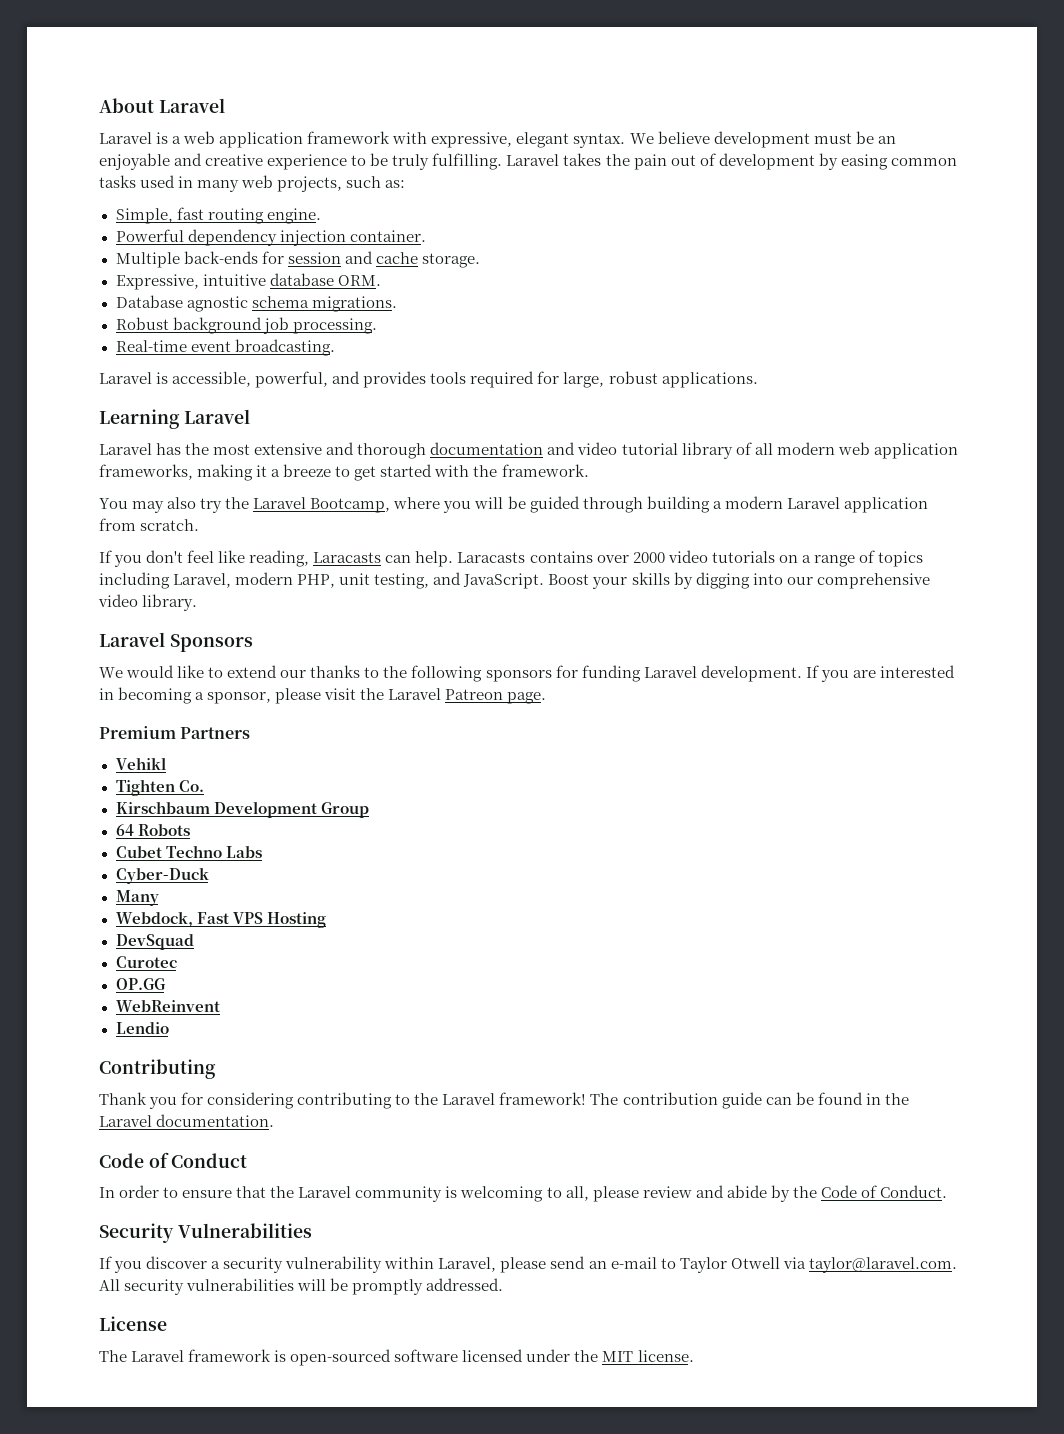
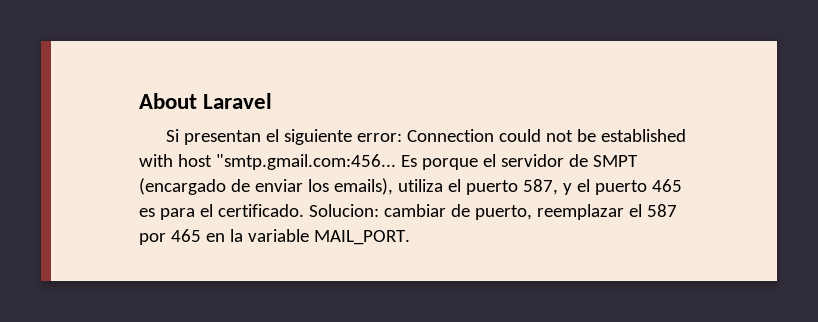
- Laravel is a web application framework with expressive, elegant syntax. We believe development must be an enjoyable and creative experience to be truly fulfilling. Laravel takes the pain out of development by easing common tasks used in many web projects, such as:
- Simple, fast routing engine.
- Powerful dependency injection container.
- Multiple back-ends for session and cache storage.
- Expressive, intuitive database ORM.
- Database agnostic schema migrations.
- Robust background job processing.
- Real-time event broadcasting.
- Laravel is accessible, powerful, and provides tools required for large, robust applications.
- Learning Laravel
- Laravel has the most extensive and thorough documentation and video tutorial library of all modern web application frameworks, making it a breeze to get started with the framework.
- You may also try the Laravel Bootcamp, where you will be guided through building a modern Laravel application from scratch.
- If you don't feel like reading, Laracasts can help. Laracasts contains over 2000 video tutorials on a range of topics including Laravel, modern PHP, unit testing, and JavaScript. Boost your skills by digging into our comprehensive video library.
- Laravel Sponsors
- We would like to extend our thanks to the following sponsors for funding Laravel development. If you are interested in becoming a sponsor, please visit the Laravel Patreon page.
- Premium Partners
- Vehikl
- Tighten Co.
- Kirschbaum Development Group
- 64 Robots
- Cubet Techno Labs
- Cyber-Duck
- Many
- Webdock, Fast VPS Hosting
- DevSquad
- Curotec
- OP.GG
- WebReinvent
- Lendio
- Contributing
- Thank you for considering contributing to the Laravel framework! The contribution guide can be found in the Laravel documentation.
- Code of Conduct
- In order to ensure that the Laravel community is welcoming to all, please review and abide by the Code of Conduct.
- Security Vulnerabilities
- If you discover a security vulnerability within Laravel, please send an e-mail to Taylor Otwell via taylor@laravel.com. All security vulnerabilities will be promptly addressed.
- License
- The Laravel framework is open-sourced software licensed under the MIT license.
+ Si presentan el siguiente error: Connection could not be established with host "smtp.gmail.com:456... Es porque el servidor de SMPT (encargado de enviar los emails), utiliza el puerto 587, y el puerto 465 es para el certificado. Solucion: cambiar de puerto, reemplazar el 587 por 465 en la variable MAIL_PORT.

